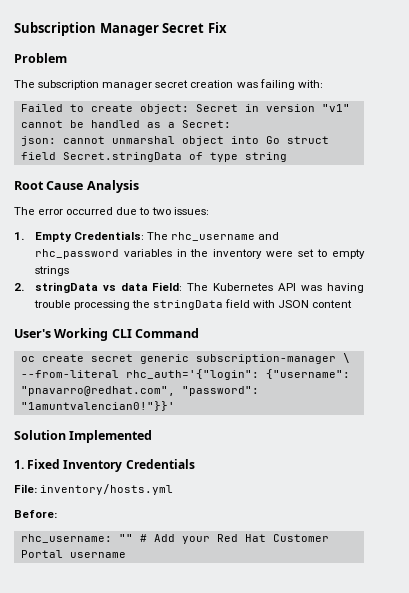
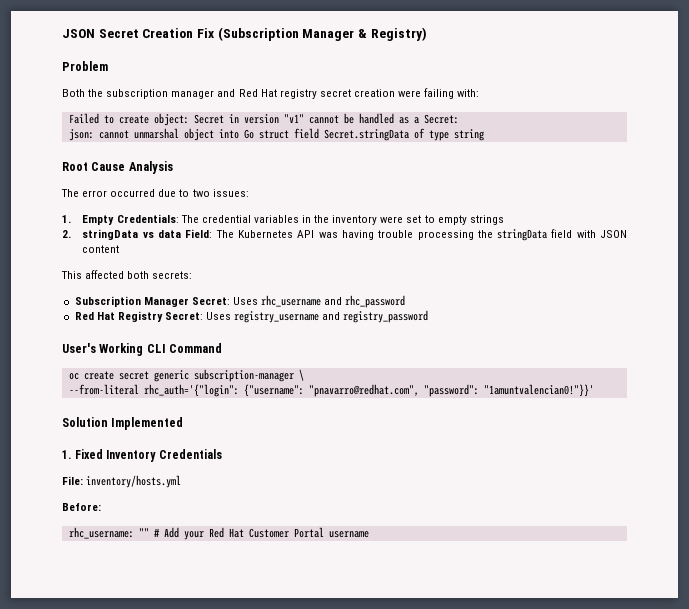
- Subscription Manager Secret Fix
+ JSON Secret Creation Fix (Subscription Manager & Registry)
  Problem
- The subscription manager secret creation was failing with:
+ Both the subscription manager and Red Hat registry secret creation were failing with:
- 1. Empty Credentials: The rhc_username and rhc_password variables in the inventory were set to empty strings
+ 1. Empty Credentials: The credential variables in the inventory were set to empty strings
+ This affected both secrets:
+ Subscription Manager Secret: Uses rhc_username and rhc_password
+ Red Hat Registry Secret: Uses registry_username and registry_password

